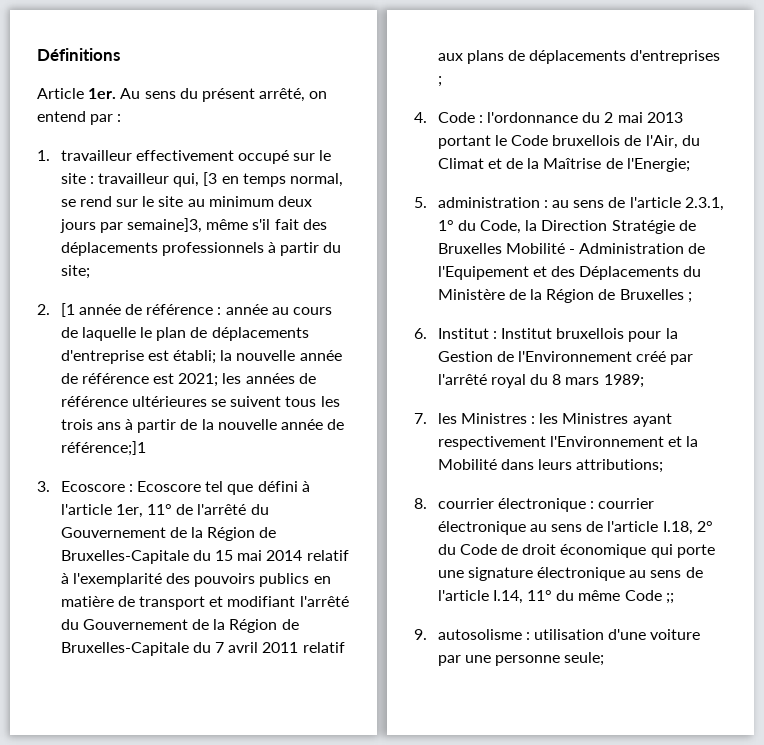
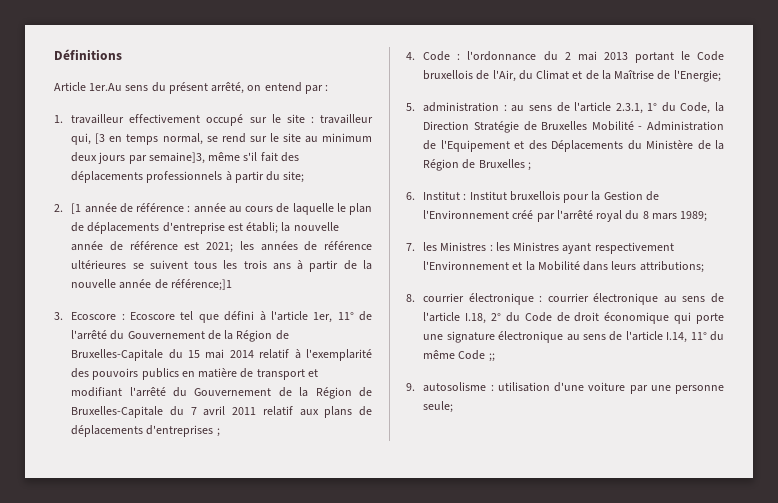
- Article 1er. Au sens du présent arrêté, on entend par :
+ Article 1er.Au sens du présent arrêté, on entend par :

